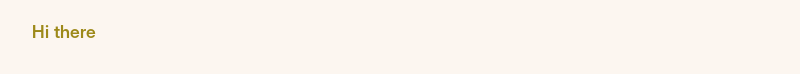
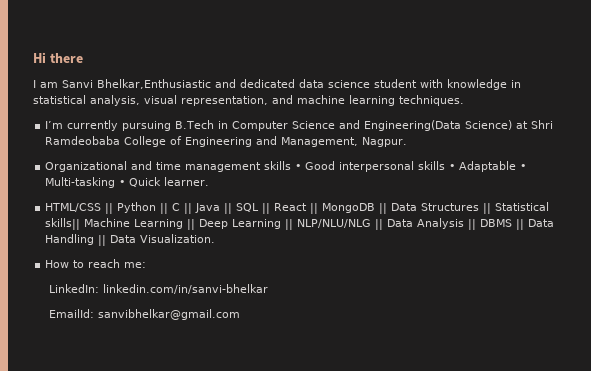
+ I am Sanvi Bhelkar,Enthusiastic and dedicated data science student with knowledge in statistical analysis, visual representation, and machine learning techniques.
+ I’m currently pursuing B.Tech in Computer Science and Engineering(Data Science) at Shri Ramdeobaba College of Engineering and Management, Nagpur.
+ Organizational and time management skills • Good interpersonal skills • Adaptable • Multi-tasking • Quick learner.
+ HTML/CSS || Python || C || Java || SQL || React || MongoDB || Data Structures || Statistical skills|| Machine Learning || Deep Learning || NLP/NLU/NLG || Data Analysis || DBMS || Data Handling || Data Visualization.
+ How to reach me:
+ LinkedIn: linkedin.com/in/sanvi-bhelkar
+ EmailId: sanvibhelkar@gmail.com

